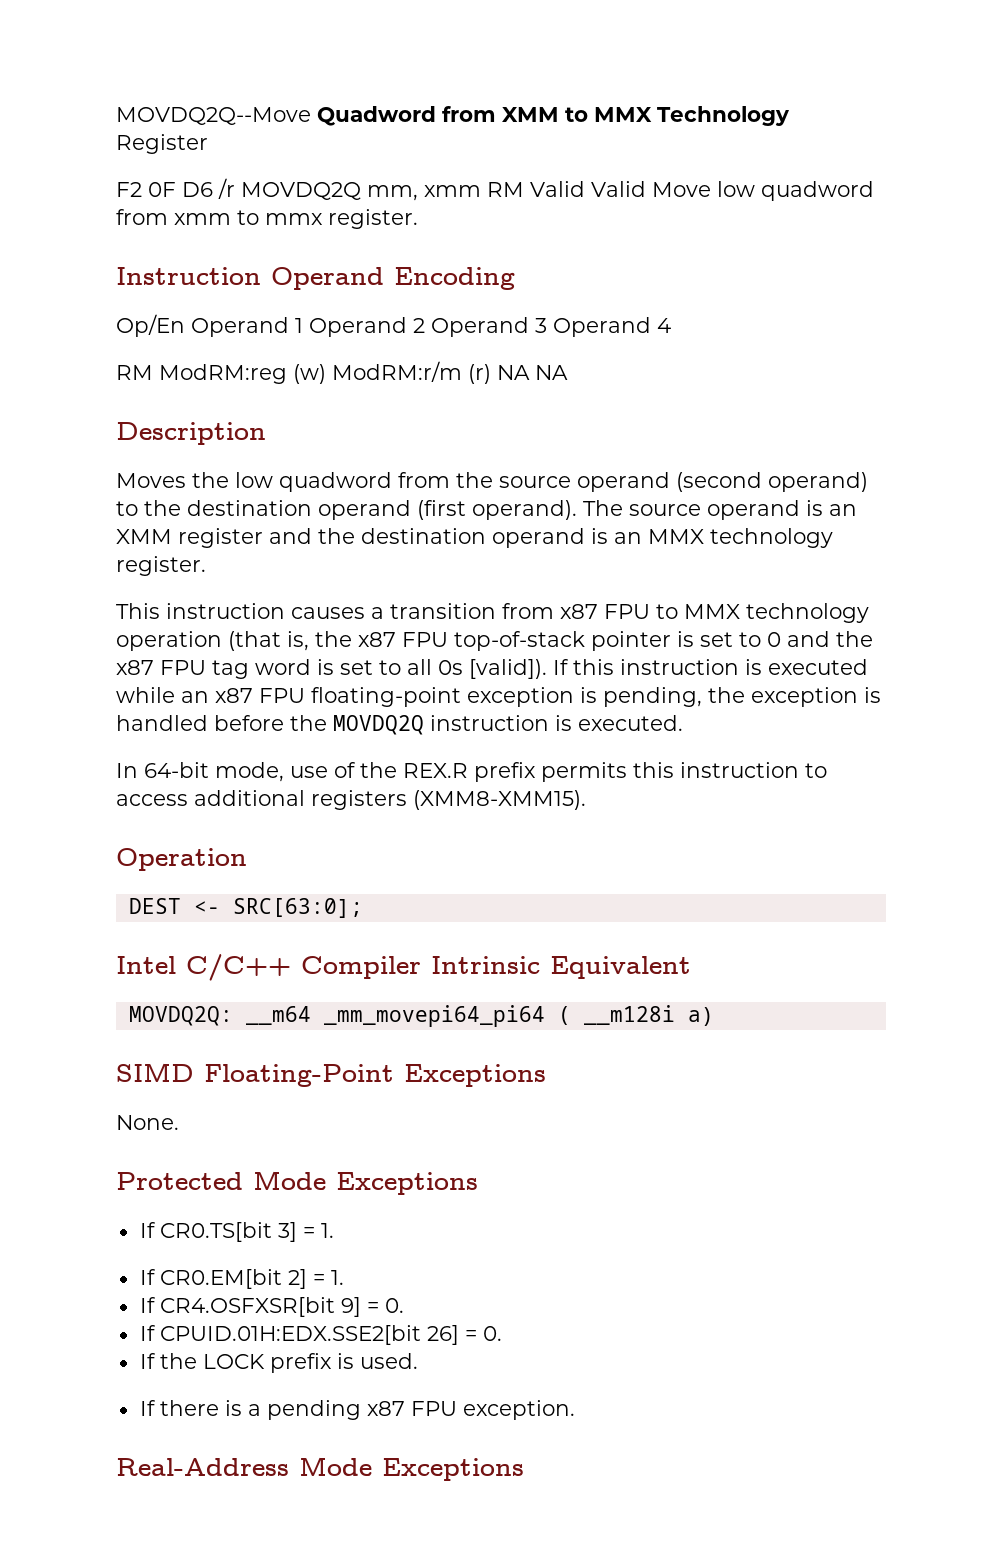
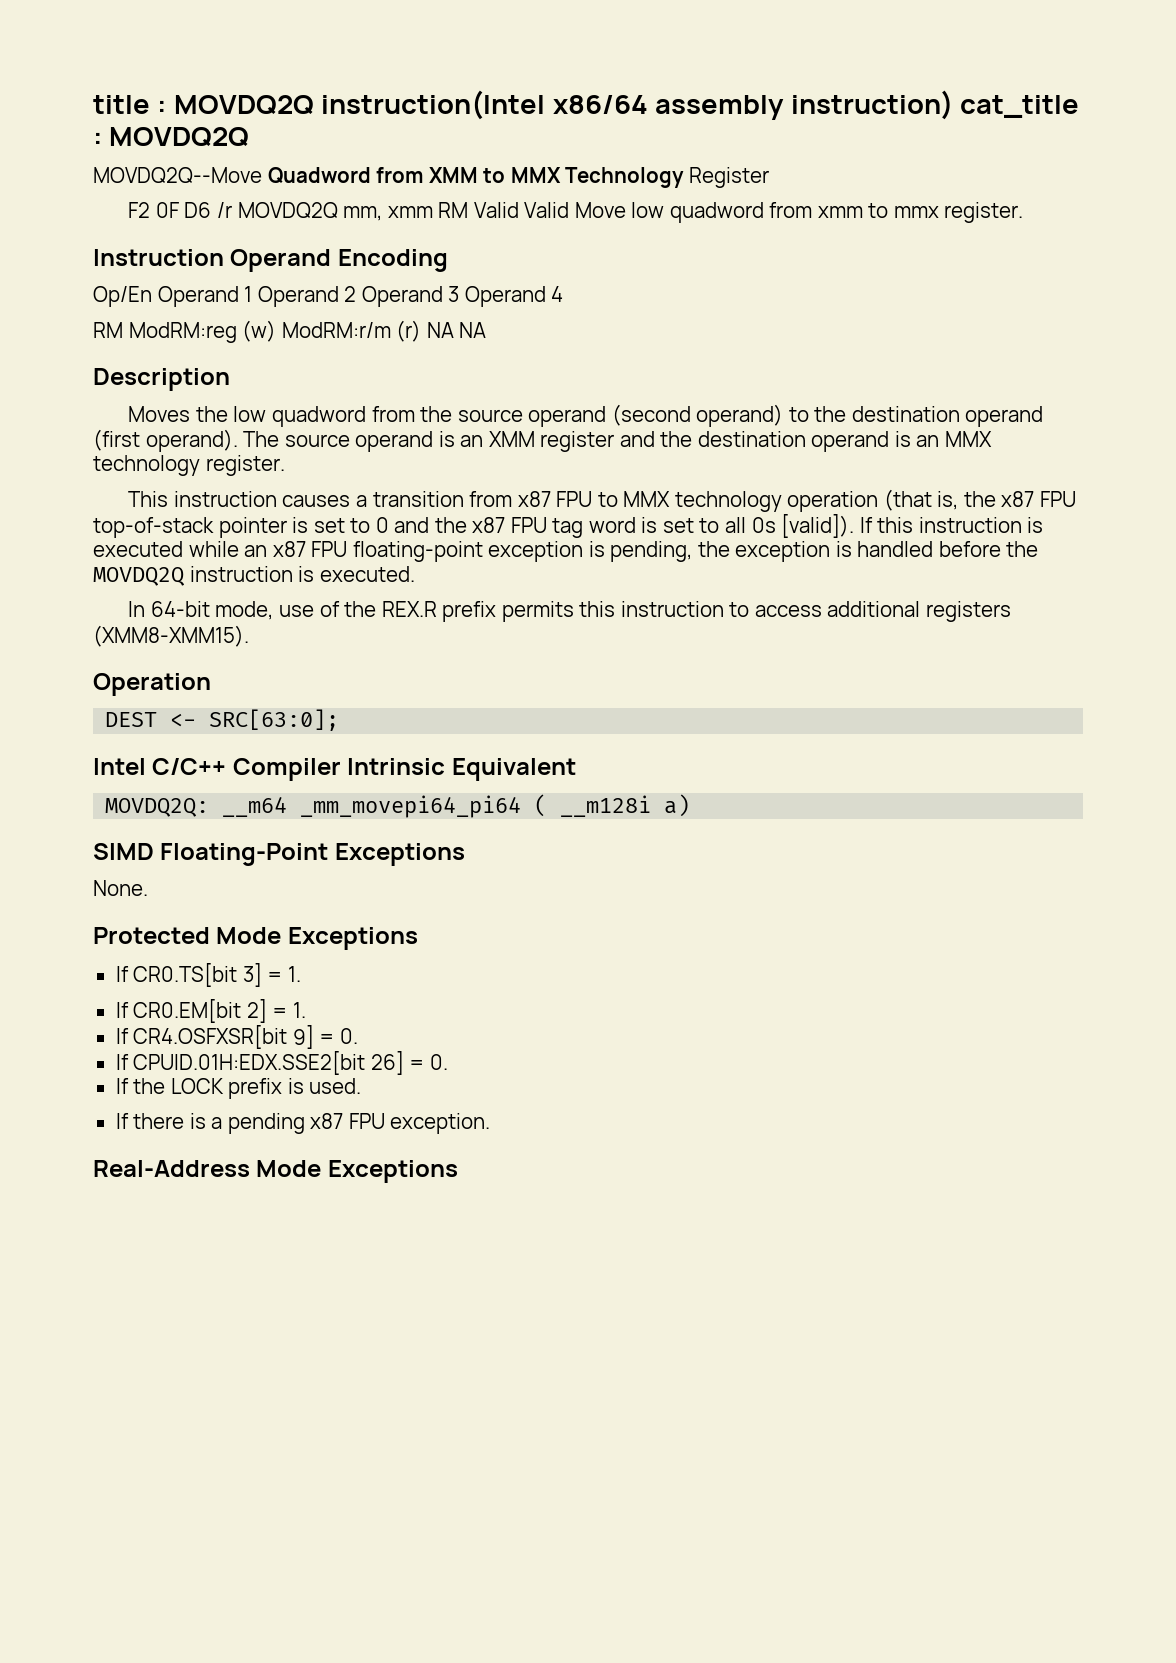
+ title : MOVDQ2Q instruction(Intel x86/64 assembly instruction) cat_title : MOVDQ2Q

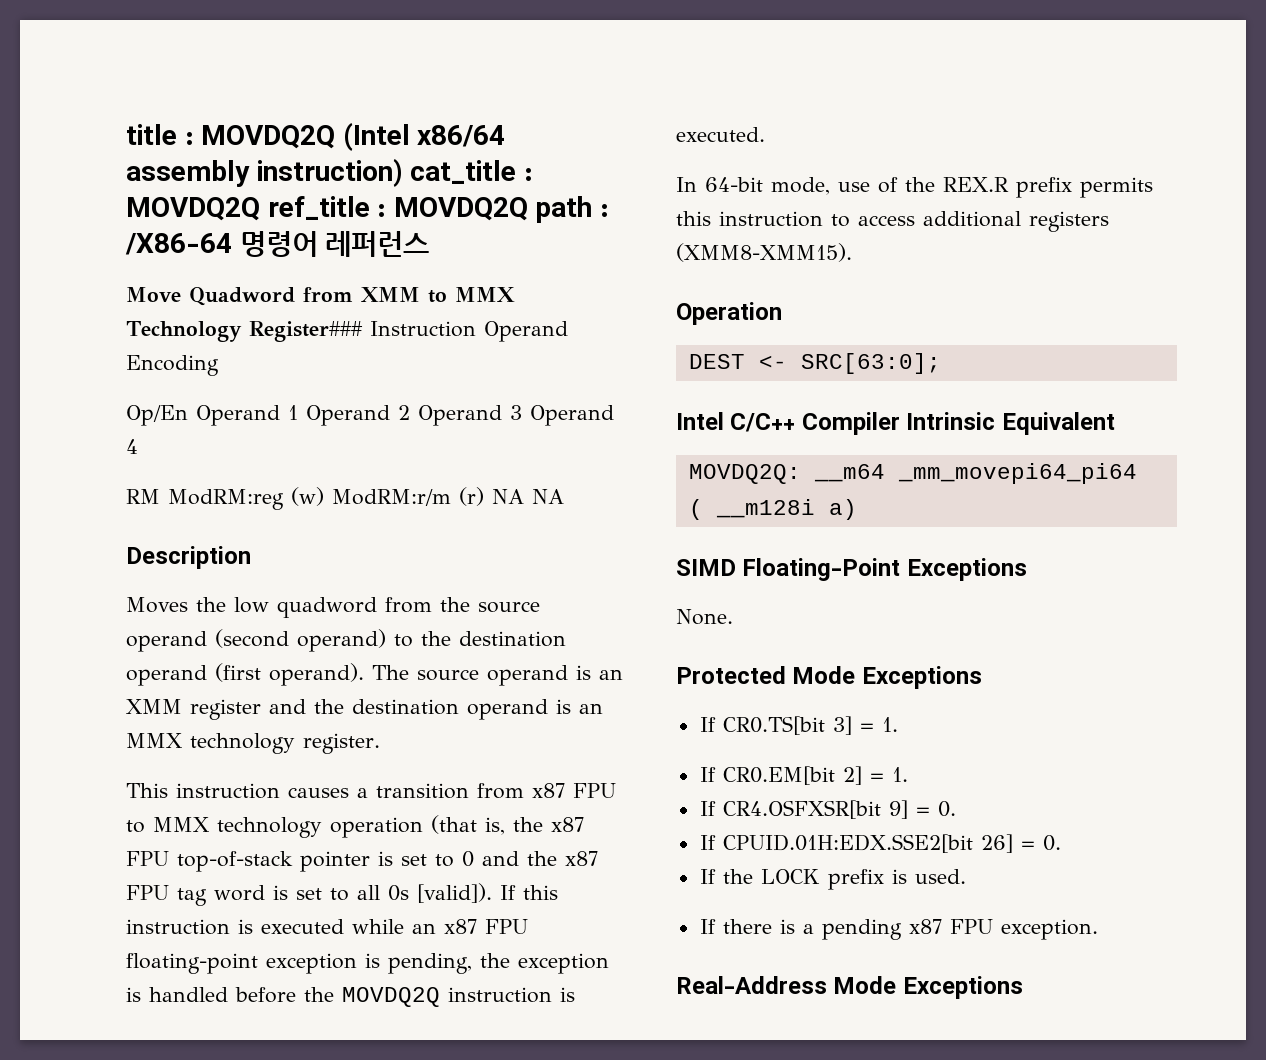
- title : MOVDQ2Q instruction(Intel x86/64 assembly instruction) cat_title : MOVDQ2Q
- MOVDQ2Q--Move Quadword from XMM to MMX Technology Register
- F2 0F D6 /r MOVDQ2Q mm, xmm RM Valid Valid Move low quadword from xmm to mmx register.
- Instruction Operand Encoding
+ title : MOVDQ2Q (Intel x86/64 assembly instruction) cat_title : MOVDQ2Q ref_title : MOVDQ2Q path : /X86-64 명령어 레퍼런스
+ Move Quadword from XMM to MMX Technology Register### Instruction Operand Encoding

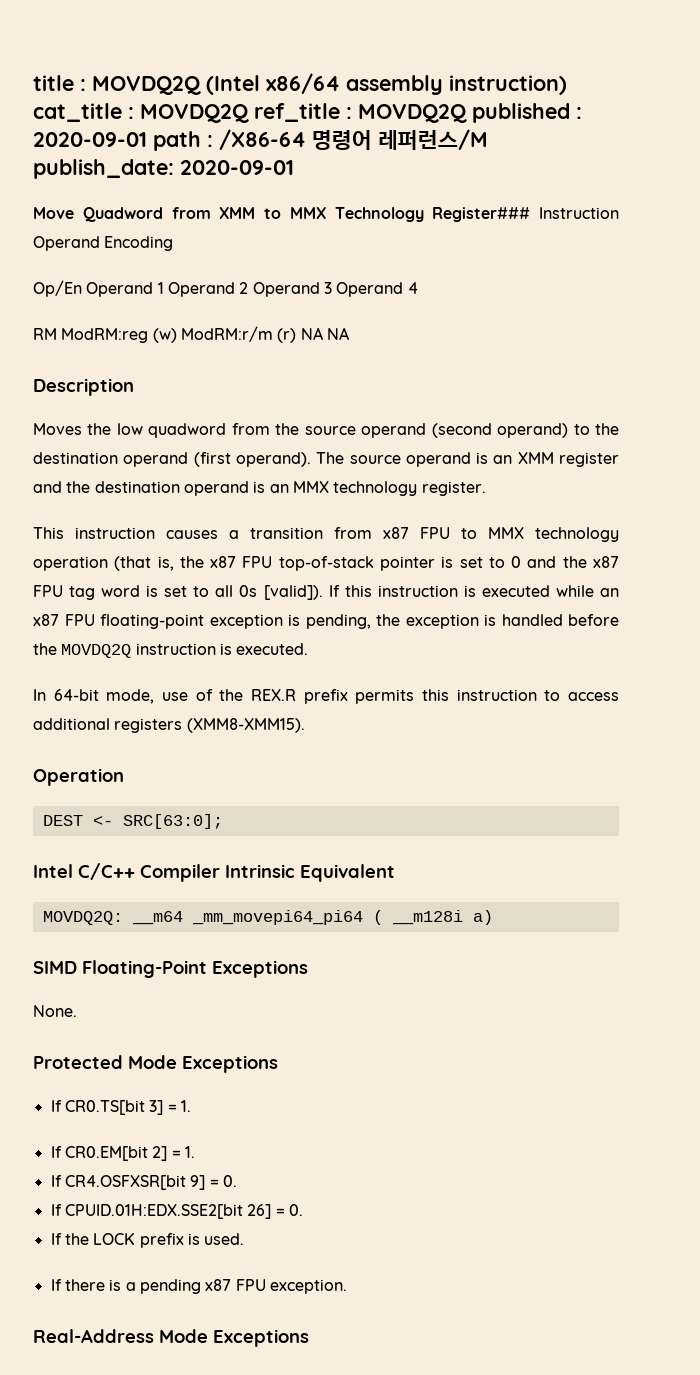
- title : MOVDQ2Q (Intel x86/64 assembly instruction) cat_title : MOVDQ2Q ref_title : MOVDQ2Q path : /X86-64 명령어 레퍼런스
+ title : MOVDQ2Q (Intel x86/64 assembly instruction) cat_title : MOVDQ2Q ref_title : MOVDQ2Q published : 2020-09-01 path : /X86-64 명령어 레퍼런스/M publish_date: 2020-09-01

